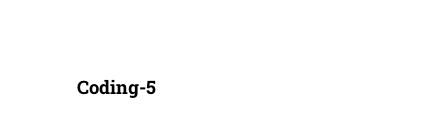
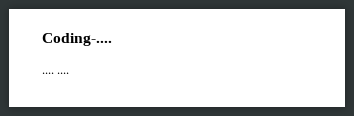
- Coding-5
+ Coding-....
+ .... ....

